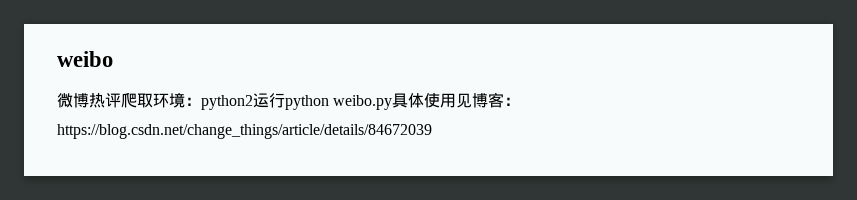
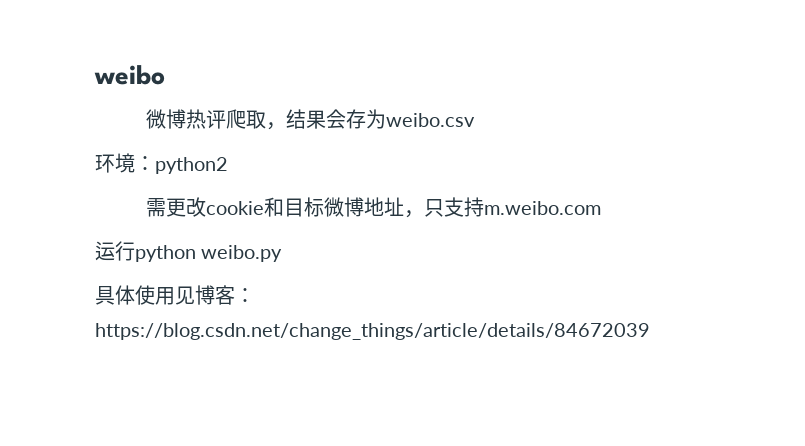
- 微博热评爬取环境：python2运行python weibo.py具体使用见博客：https://blog.csdn.net/change_things/article/details/84672039
+ 微博热评爬取，结果会存为weibo.csv
+ 环境：python2
+ 需更改cookie和目标微博地址，只支持m.weibo.com
+ 运行python weibo.py
+ 具体使用见博客：https://blog.csdn.net/change_things/article/details/84672039

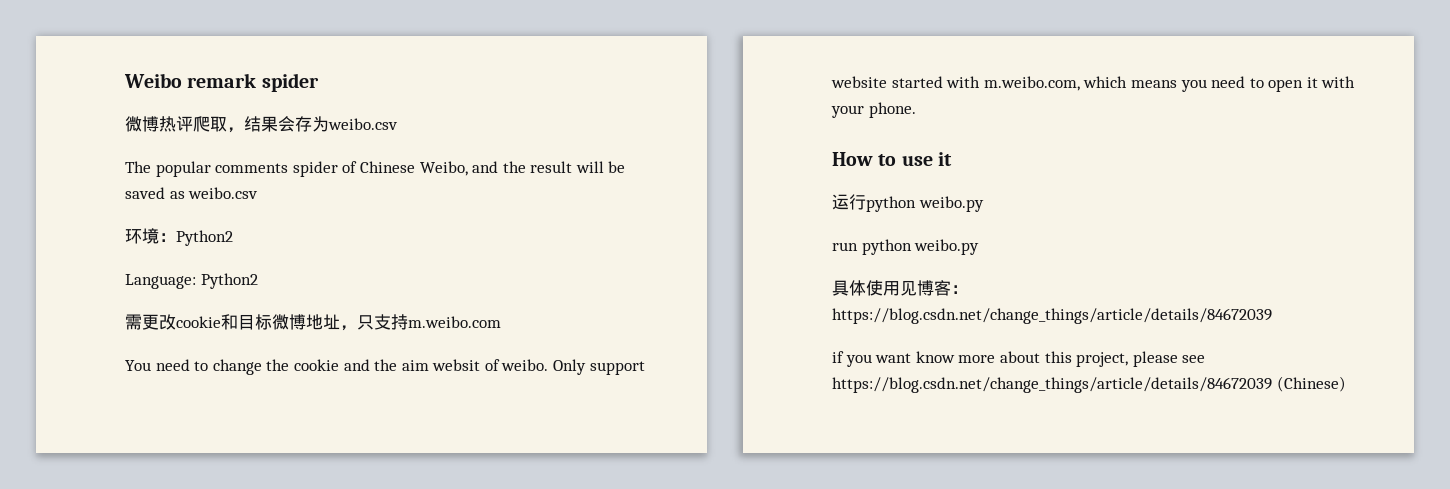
- weibo
+ Weibo remark spider
+ The popular comments spider of Chinese Weibo, and the result will be saved as weibo.csv
- 环境：python2
+ 环境：Python2
+ Language: Python2
+ You need to change the cookie and the aim websit of weibo. Only support website started with m.weibo.com, which means you need to open it with your phone.
+ How to use it
+ run python weibo.py
+ if you want know more about this project, please see https://blog.csdn.net/change_things/article/details/84672039 (Chinese)

